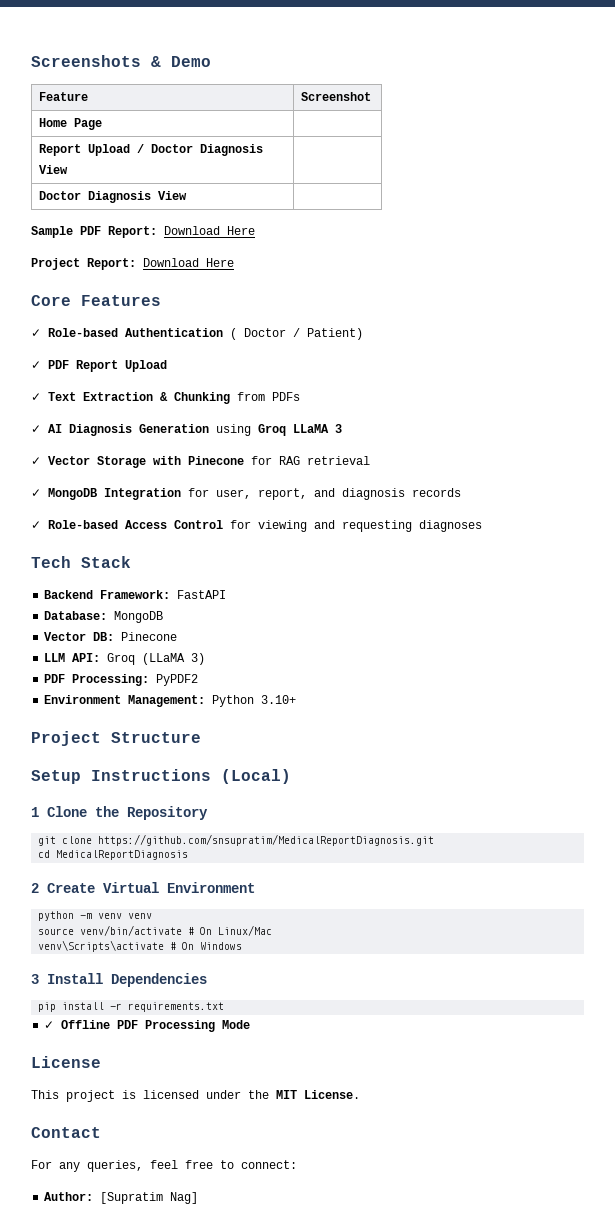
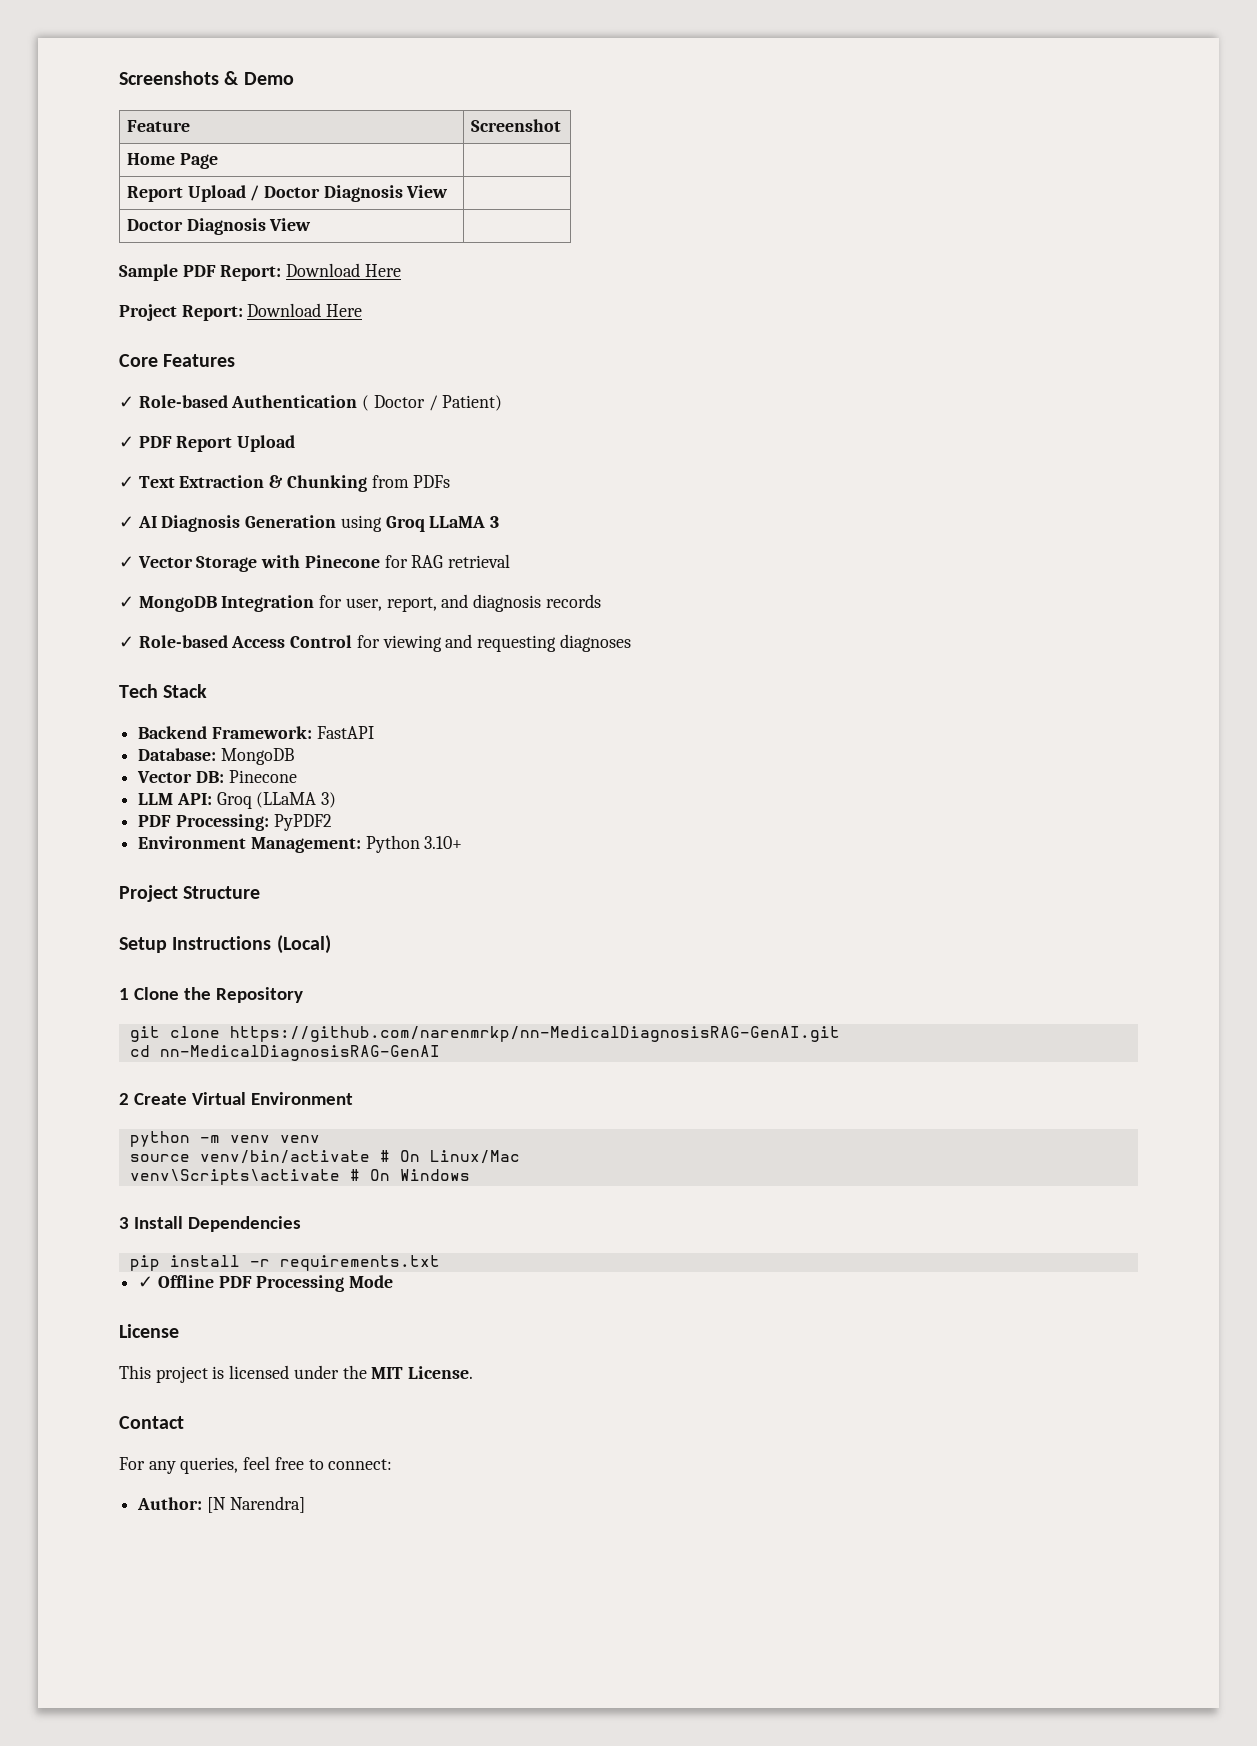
- git clone https://github.com/snsupratim/MedicalReportDiagnosis.git
+ git clone https://github.com/narenmrkp/nn-MedicalDiagnosisRAG-GenAI.git
- cd MedicalReportDiagnosis
+ cd nn-MedicalDiagnosisRAG-GenAI
- Author: [Supratim Nag]
+ Author: [N Narendra]

